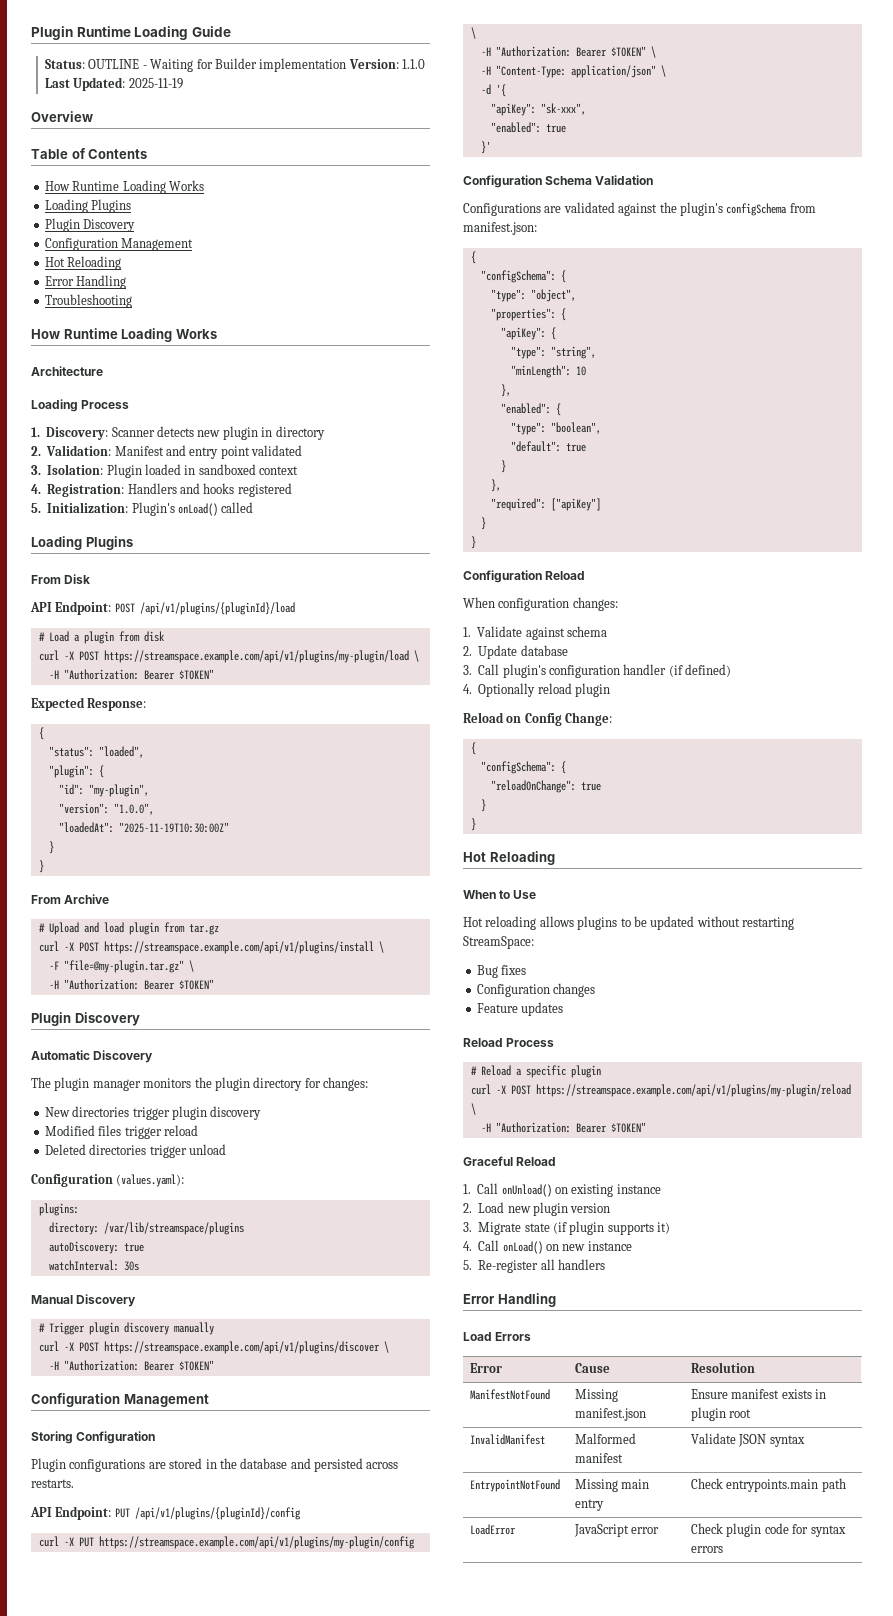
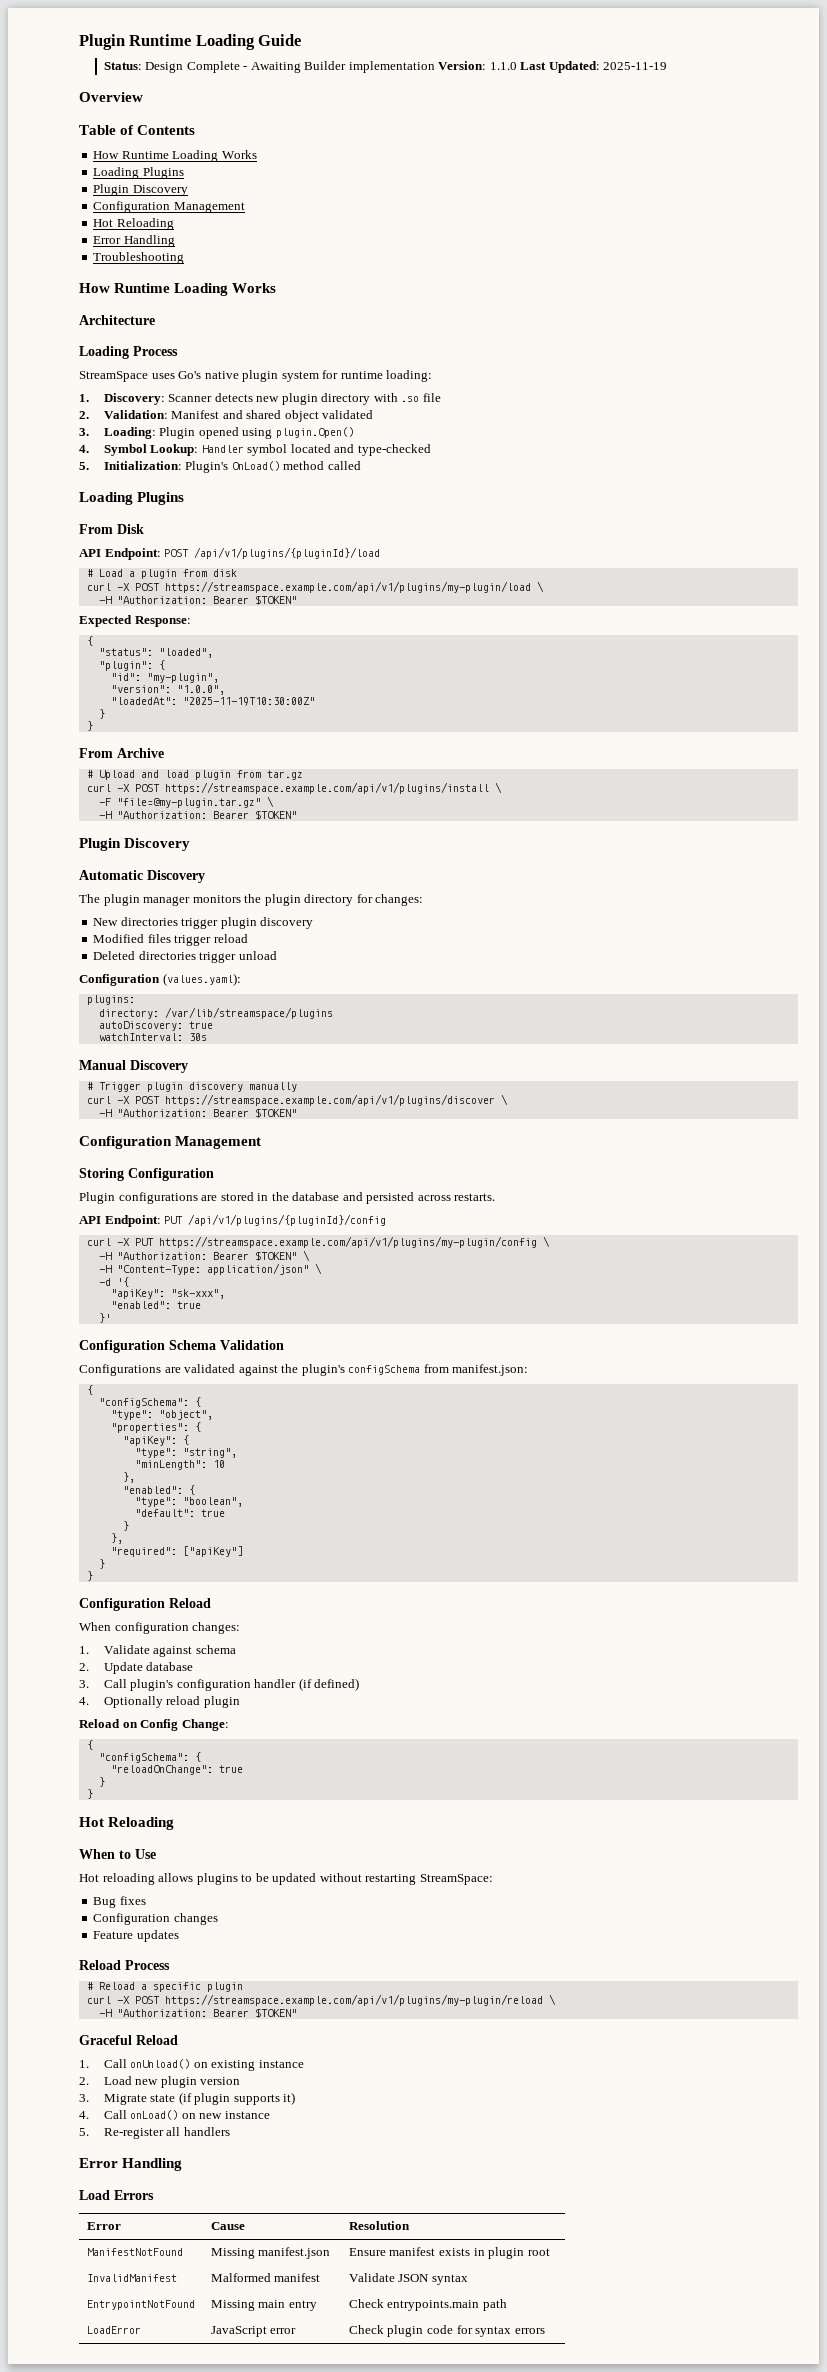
- Status: OUTLINE - Waiting for Builder implementation Version: 1.1.0 Last Updated: 2025-11-19
+ Status: Design Complete - Awaiting Builder implementation Version: 1.1.0 Last Updated: 2025-11-19
+ StreamSpace uses Go's native plugin system for runtime loading:
- 1. Discovery: Scanner detects new plugin in directory
+ 1. Discovery: Scanner detects new plugin directory with .so file
- 2. Validation: Manifest and entry point validated
+ 2. Validation: Manifest and shared object validated
- 3. Isolation: Plugin loaded in sandboxed context
- 4. Registration: Handlers and hooks registered
+ 3. Loading: Plugin opened using plugin.Open()
+ 4. Symbol Lookup: Handler symbol located and type-checked
- 5. Initialization: Plugin's onLoad() called
+ 5. Initialization: Plugin's OnLoad() method called

